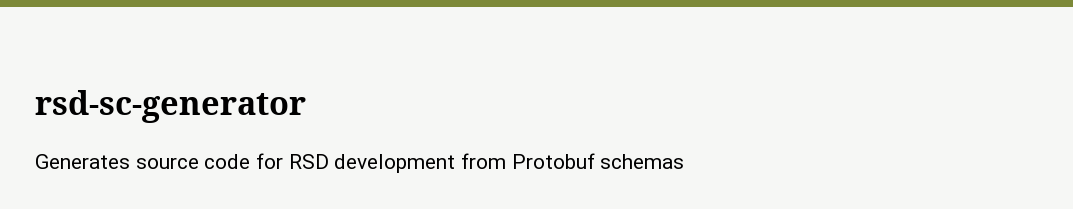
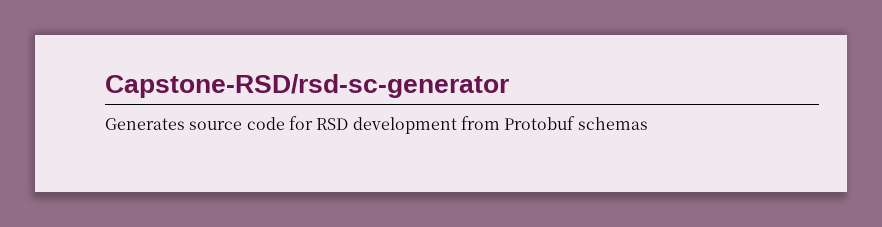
- rsd-sc-generator
+ Capstone-RSD/rsd-sc-generator

